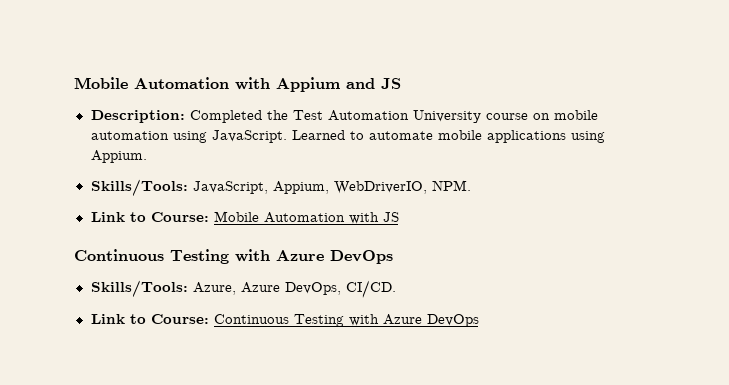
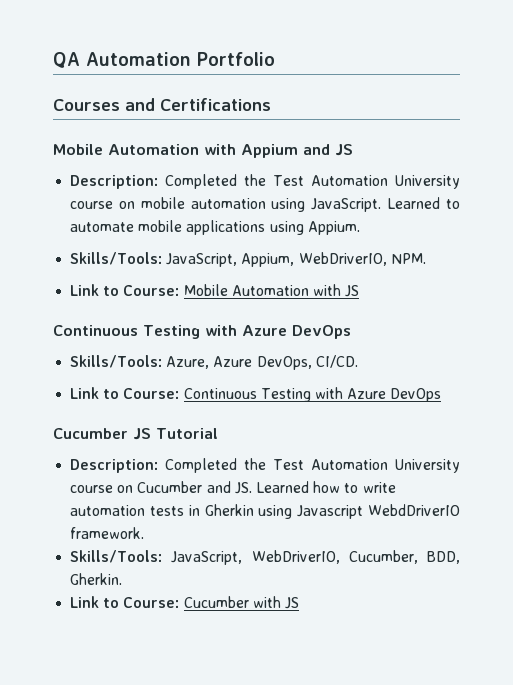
+ QA Automation Portfolio
+ Courses and Certifications
+ Cucumber JS Tutorial
+ Description: Completed the Test Automation University course on Cucumber and JS. Learned how to write automation tests in Gherkin using Javascript WebdDriverIO framework.
+ Skills/Tools: JavaScript, WebDriverIO, Cucumber, BDD, Gherkin.
+ Link to Course: Cucumber with JS

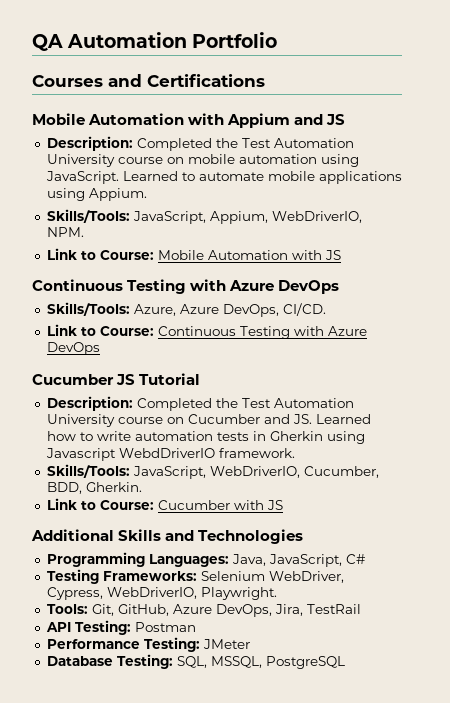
+ Additional Skills and Technologies
+ Programming Languages: Java, JavaScript, C#
+ Testing Frameworks: Selenium WebDriver, Cypress, WebDriverIO, Playwright.
+ Tools: Git, GitHub, Azure DevOps, Jira, TestRail
+ API Testing: Postman
+ Performance Testing: JMeter
+ Database Testing: SQL, MSSQL, PostgreSQL

